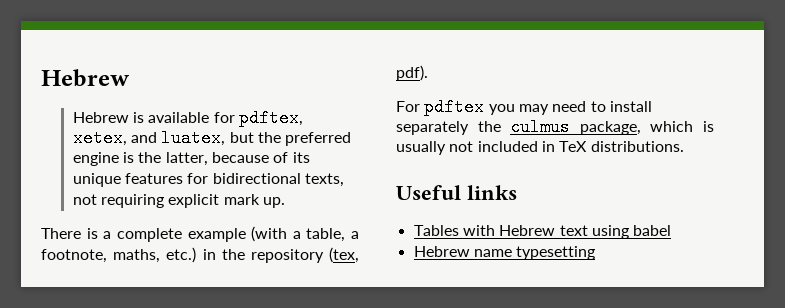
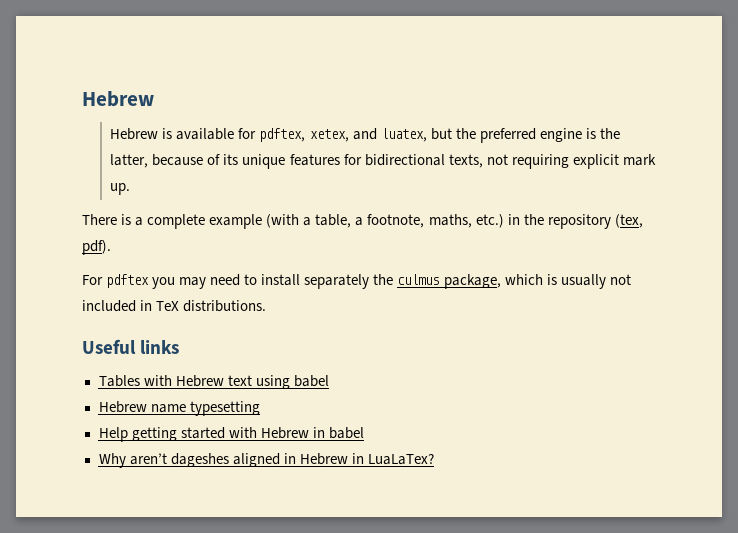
+ Help getting started with Hebrew in babel
+ Why aren’t dageshes aligned in Hebrew in LuaLaTex?

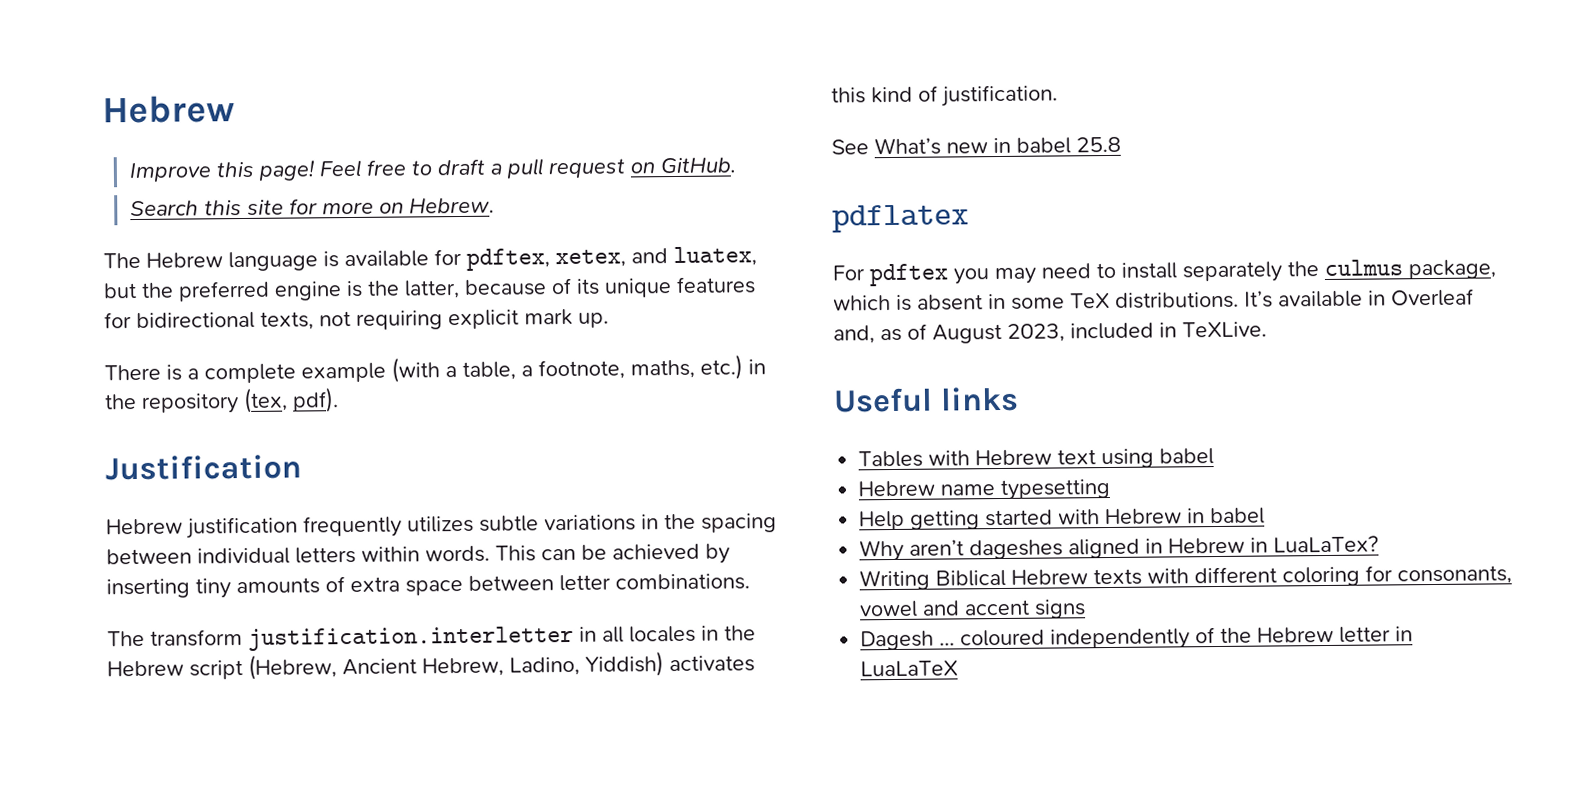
- Hebrew is available for pdftex, xetex, and luatex, but the preferred engine is the latter, because of its unique features for bidirectional texts, not requiring explicit mark up.
+ Improve this page! Feel free to draft a pull request on GitHub.
+ Search this site for more on Hebrew.
+ The Hebrew language is available for pdftex, xetex, and luatex, but the preferred engine is the latter, because of its unique features for bidirectional texts, not requiring explicit mark up.
+ Justification
+ Hebrew justification frequently utilizes subtle variations in the spacing between individual letters within words. This can be achieved by inserting tiny amounts of extra space between letter combinations.
+ The transform justification.interletter in all locales in the Hebrew script (Hebrew, Ancient Hebrew, Ladino, Yiddish) activates this kind of justification.
+ See What’s new in babel 25.8
+ pdflatex
- For pdftex you may need to install separately the culmus package, which is usually not included in TeX distributions.
+ For pdftex you may need to install separately the culmus package, which is absent in some TeX distributions. It’s available in Overleaf and, as of August 2023, included in TeXLive.
+ Writing Biblical Hebrew texts with different coloring for consonants, vowel and accent signs
+ Dagesh ... coloured independently of the Hebrew letter in LuaLaTeX

